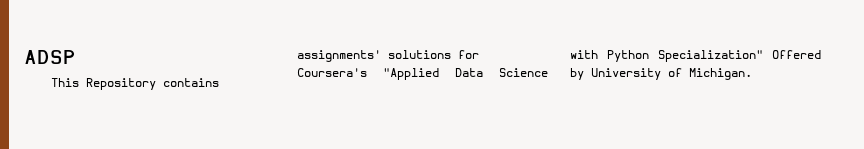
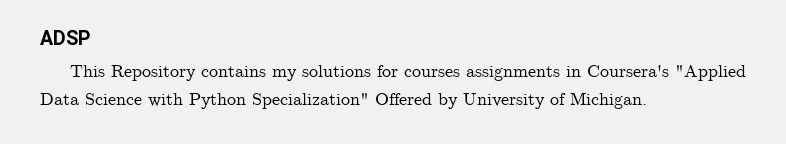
- This Repository contains assignments' solutions for Coursera's "Applied Data Science with Python Specialization" Offered by University of Michigan.
+ This Repository contains my solutions for courses assignments in Coursera's "Applied Data Science with Python Specialization" Offered by University of Michigan.

